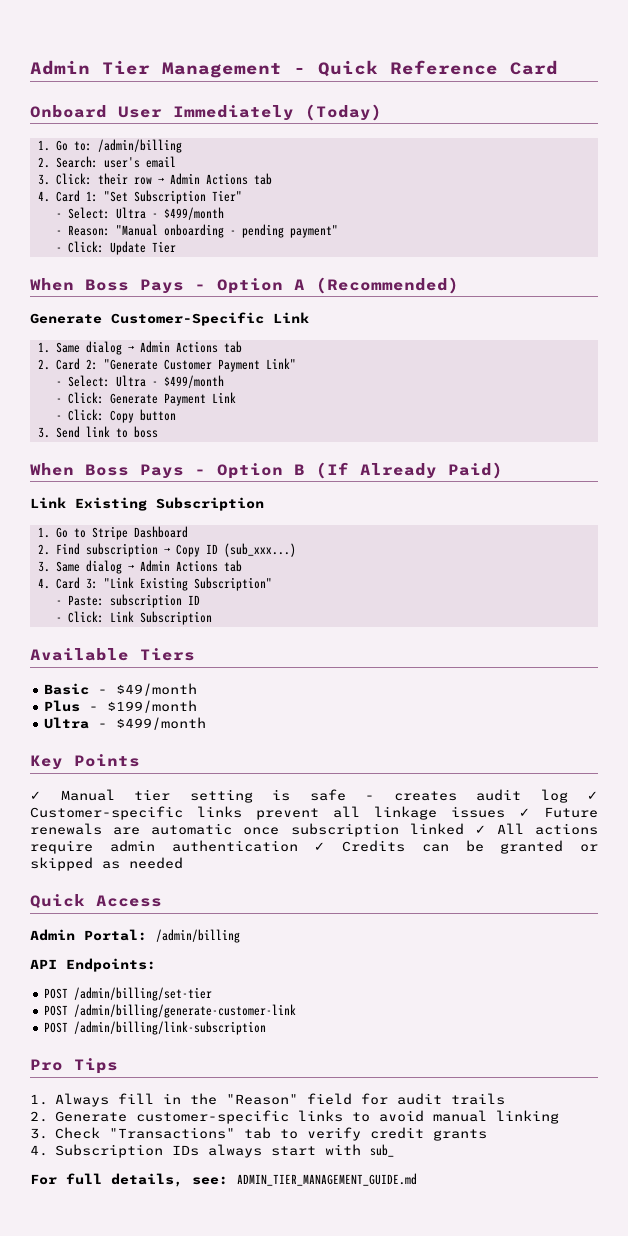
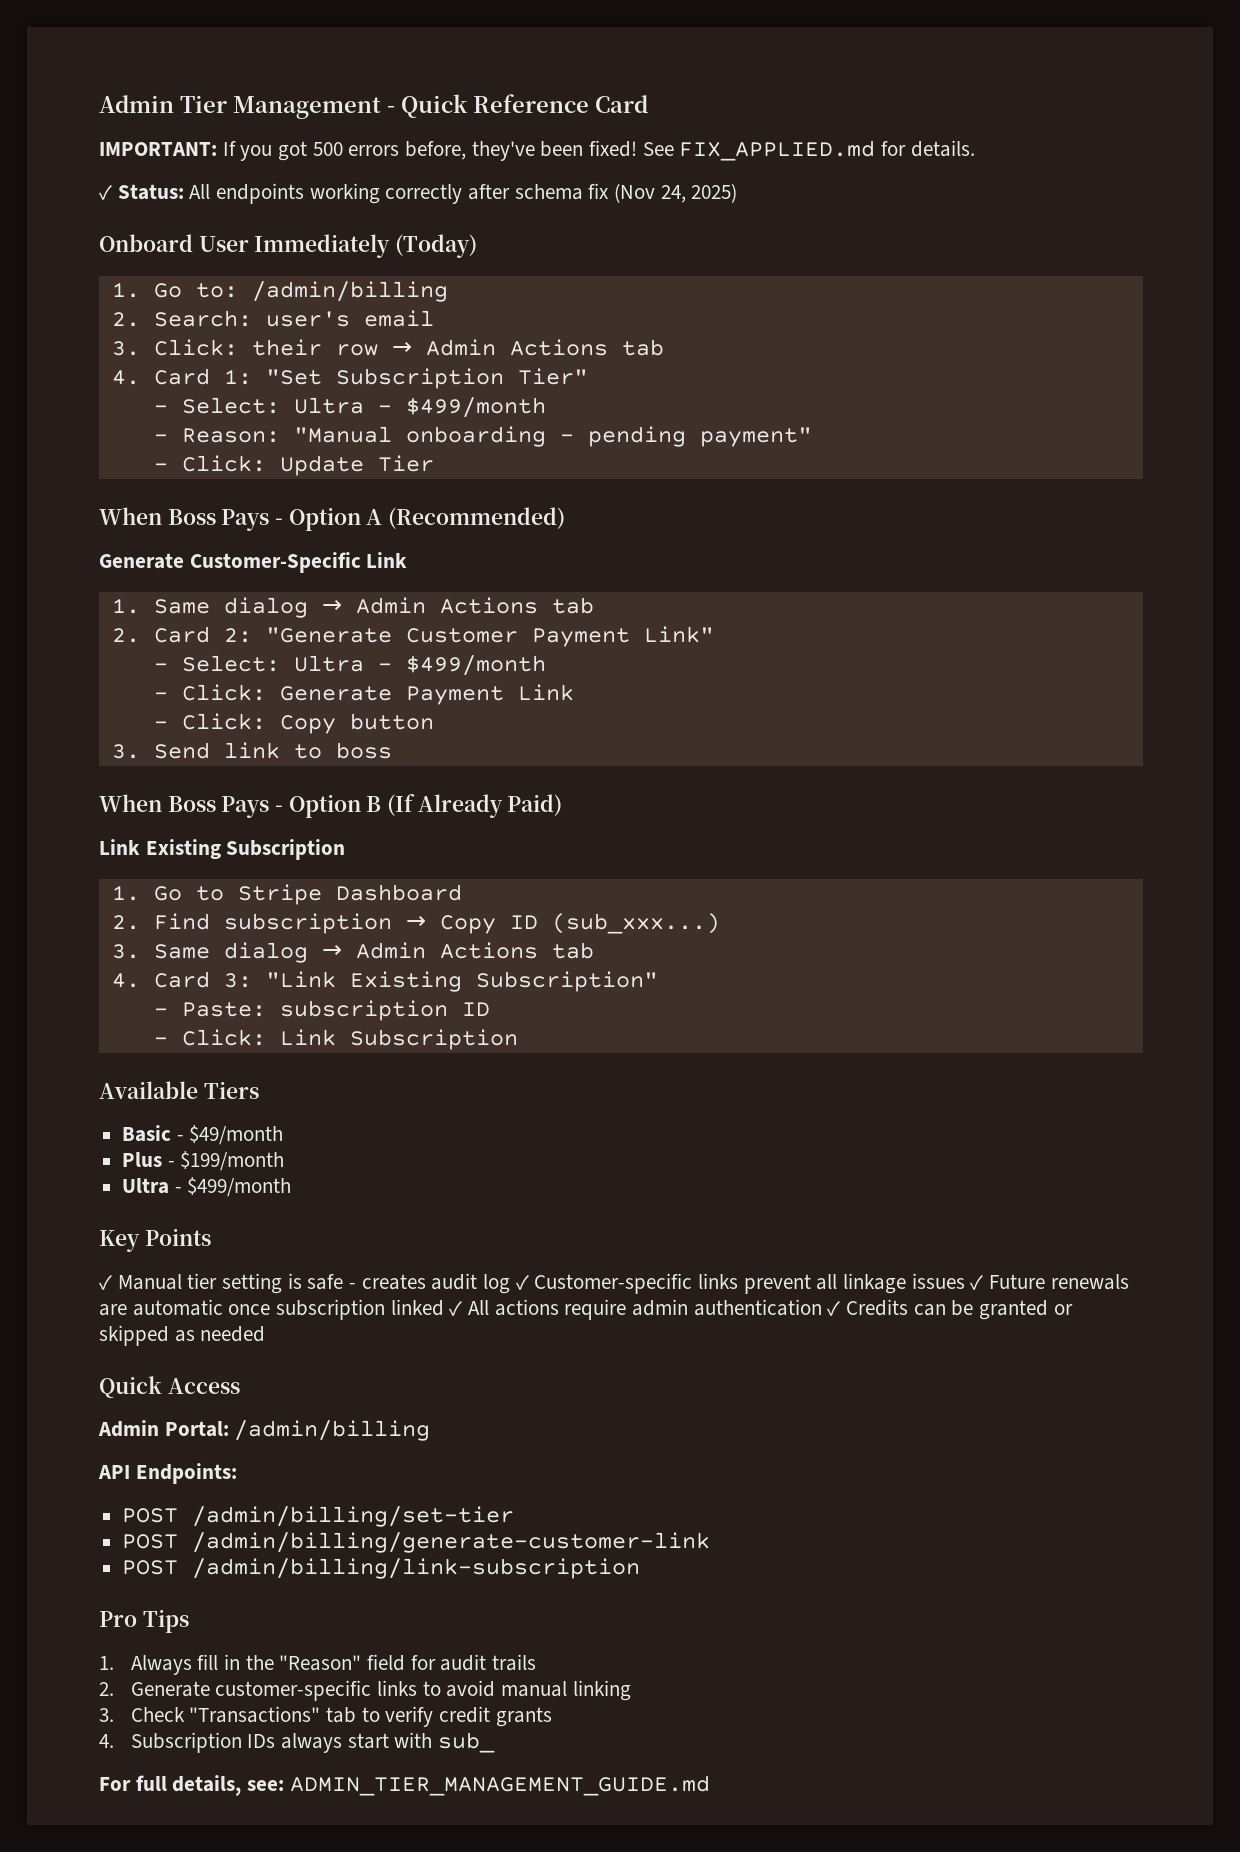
+ IMPORTANT: If you got 500 errors before, they've been fixed! See FIX_APPLIED.md for details.
+ ✓ Status: All endpoints working correctly after schema fix (Nov 24, 2025)

